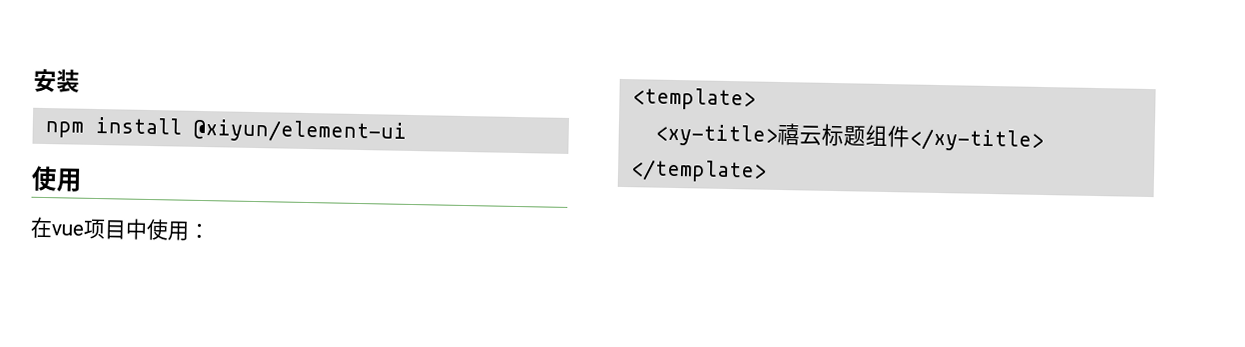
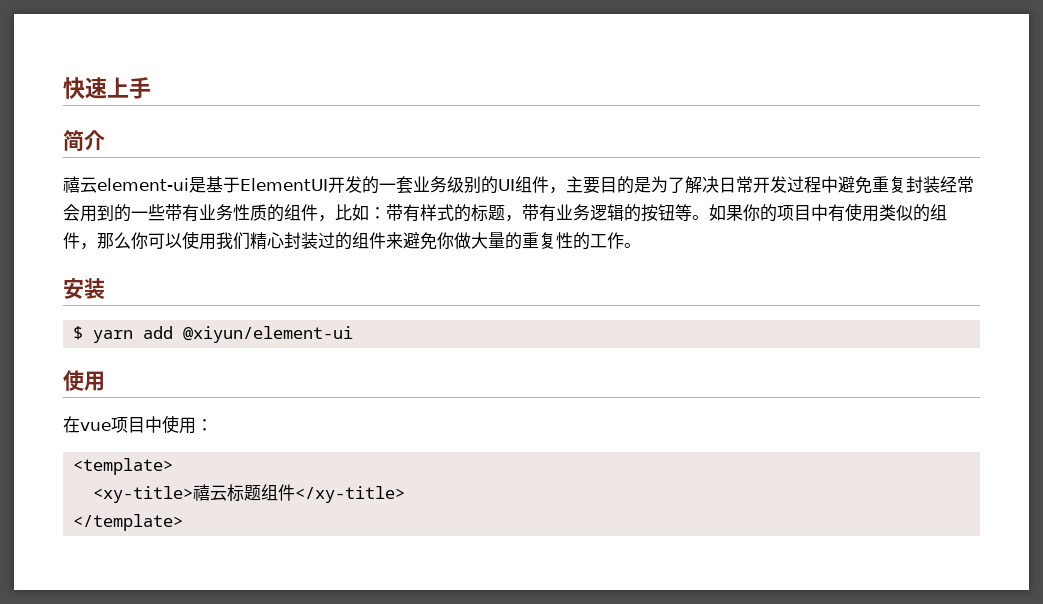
+ 快速上手
+ 简介
+ 禧云element-ui是基于ElementUI开发的一套业务级别的UI组件，主要目的是为了解决日常开发过程中避免重复封装经常会用到的一些带有业务性质的组件，比如：带有样式的标题，带有业务逻辑的按钮等。如果你的项目中有使用类似的组件，那么你可以使用我们精心封装过的组件来避免你做大量的重复性的工作。
  安装
- npm install @xiyun/element-ui
+ $ yarn add @xiyun/element-ui

